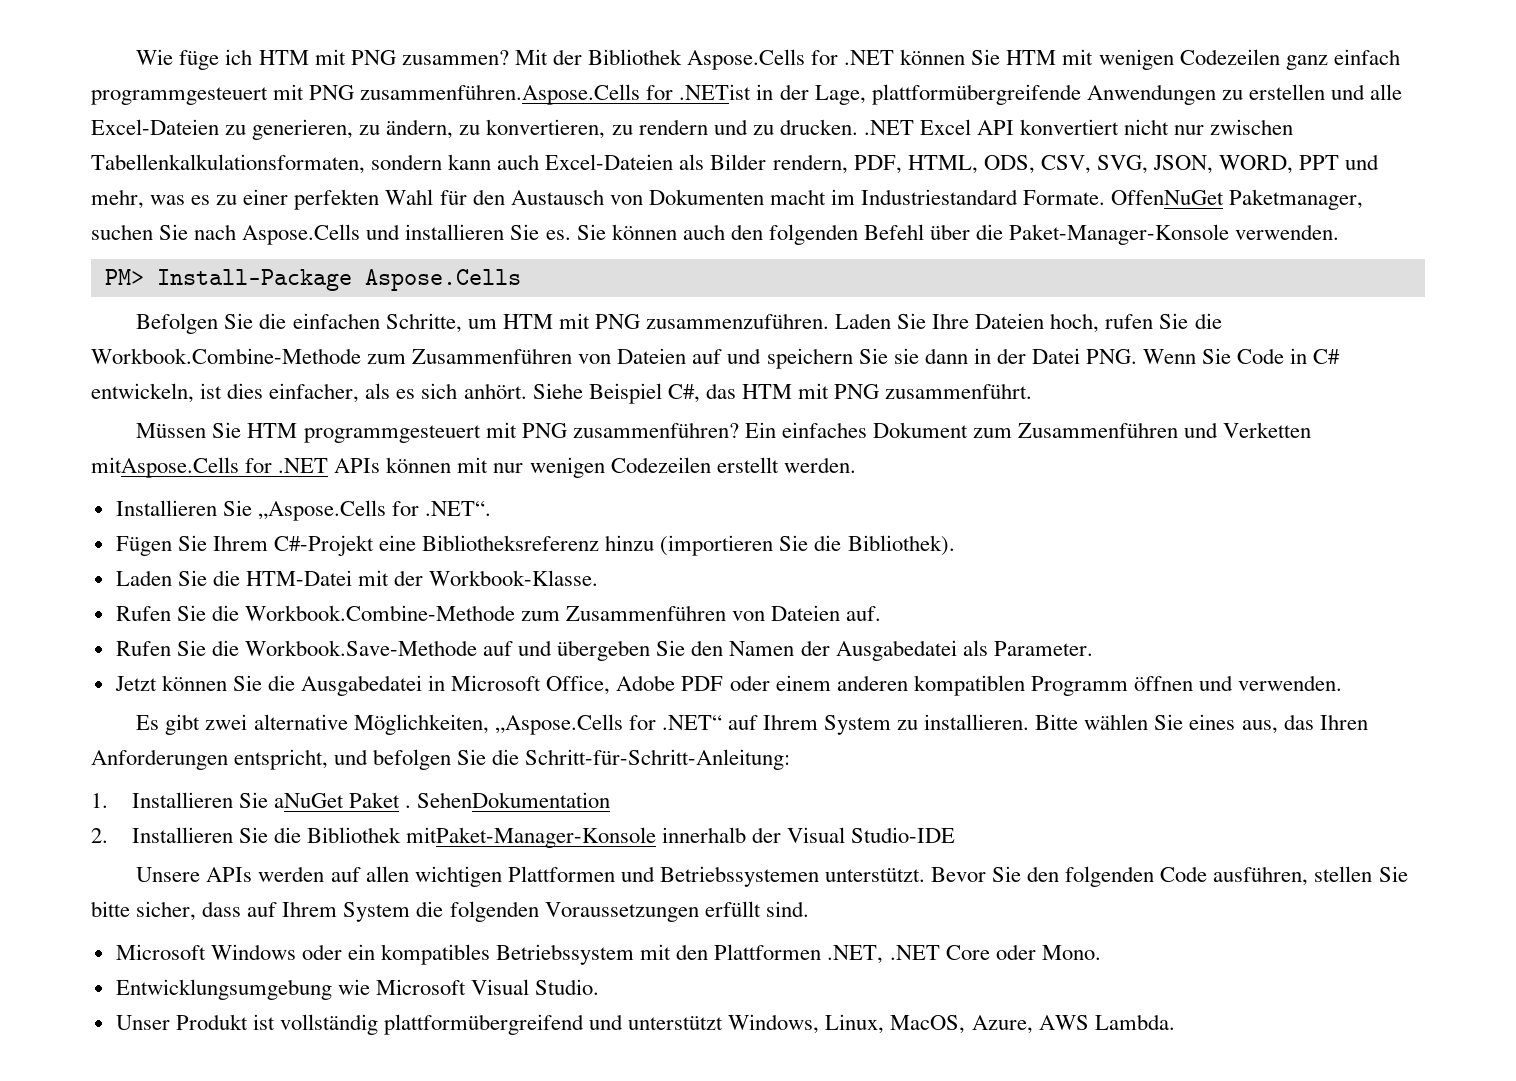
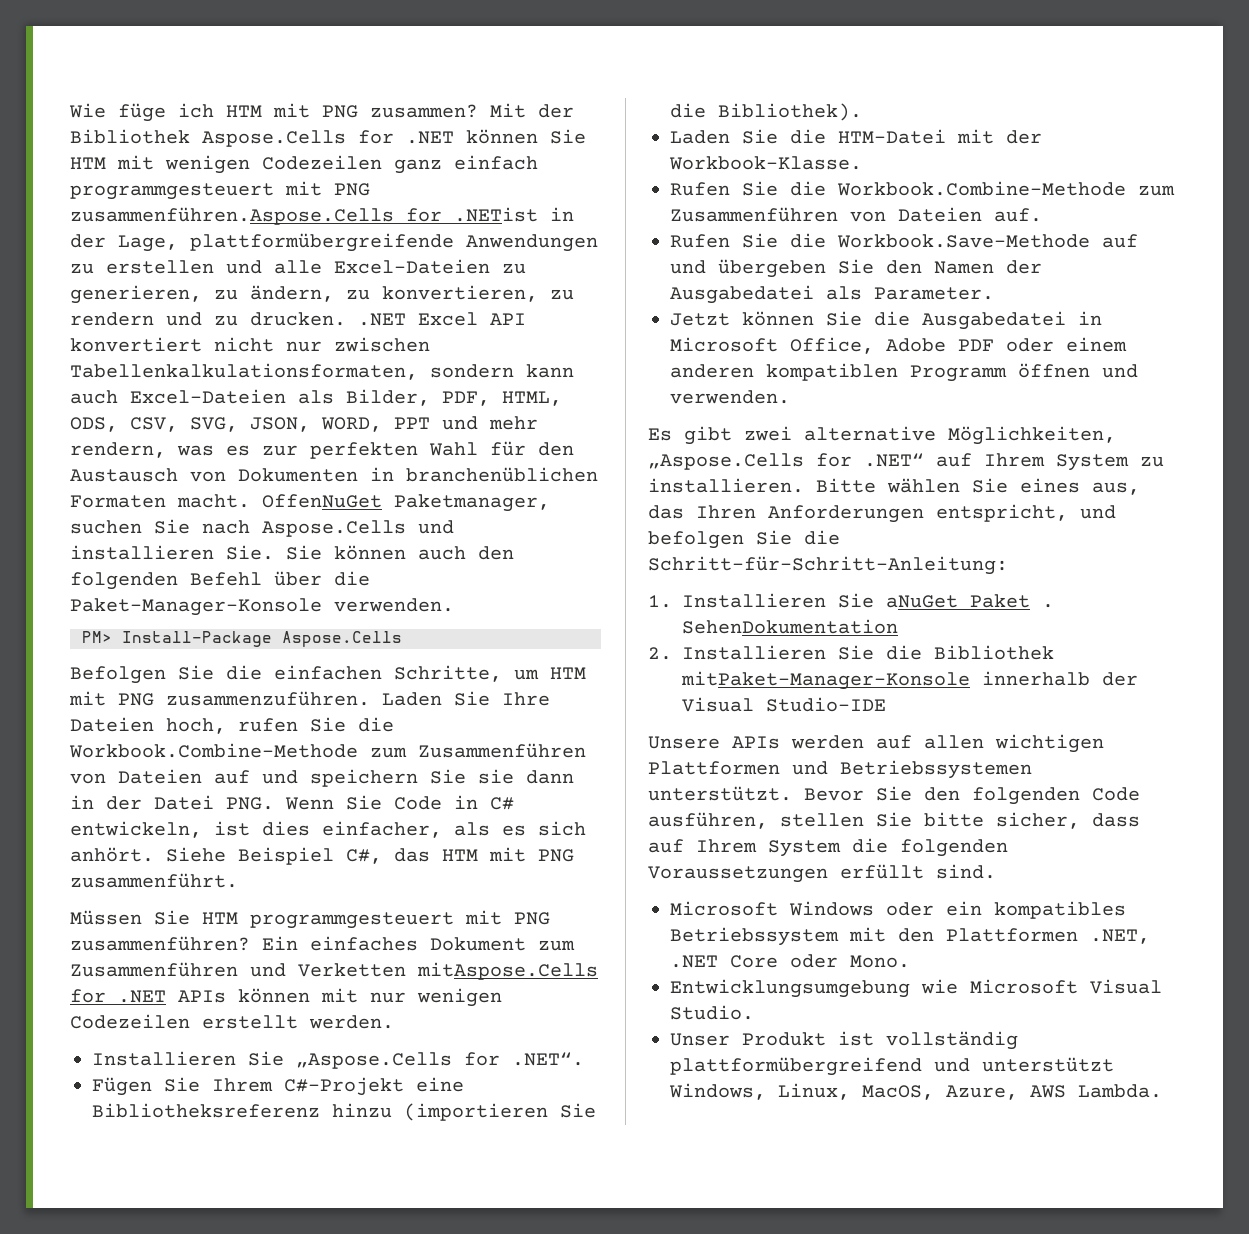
- Mit der Bibliothek Aspose.Cells for .NET können Sie HTM mit wenigen Codezeilen ganz einfach programmgesteuert mit PNG zusammenführen.Aspose.Cells for .NETist in der Lage, plattformübergreifende Anwendungen zu erstellen und alle Excel-Dateien zu generieren, zu ändern, zu konvertieren, zu rendern und zu drucken. .NET Excel API konvertiert nicht nur zwischen Tabellenkalkulationsformaten, sondern kann auch Excel-Dateien als Bilder rendern, PDF, HTML, ODS, CSV, SVG, JSON, WORD, PPT und mehr, was es zu einer perfekten Wahl für den Austausch von Dokumenten macht im Industriestandard Formate.
+ Mit der Bibliothek Aspose.Cells for .NET können Sie HTM mit wenigen Codezeilen ganz einfach programmgesteuert mit PNG zusammenführen.Aspose.Cells for .NETist in der Lage, plattformübergreifende Anwendungen zu erstellen und alle Excel-Dateien zu generieren, zu ändern, zu konvertieren, zu rendern und zu drucken. .NET Excel API konvertiert nicht nur zwischen Tabellenkalkulationsformaten, sondern kann auch Excel-Dateien als Bilder, PDF, HTML, ODS, CSV, SVG, JSON, WORD, PPT und mehr rendern, was es zur perfekten Wahl für den Austausch von Dokumenten in branchenüblichen Formaten macht.
- OffenNuGet Paketmanager, suchen Sie nach Aspose.Cells und installieren Sie es. Sie können auch den folgenden Befehl über die Paket-Manager-Konsole verwenden.
+ OffenNuGet Paketmanager, suchen Sie nach Aspose.Cells und installieren Sie. Sie können auch den folgenden Befehl über die Paket-Manager-Konsole verwenden.

